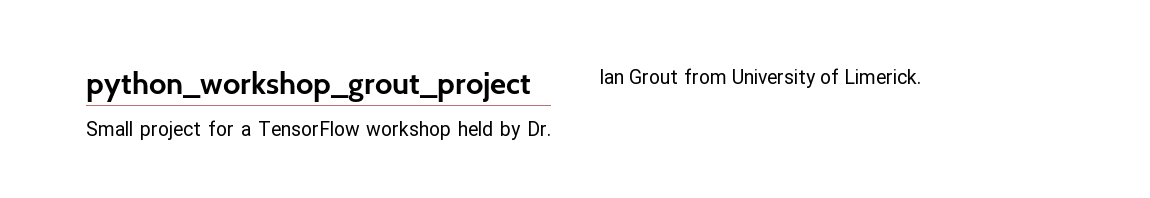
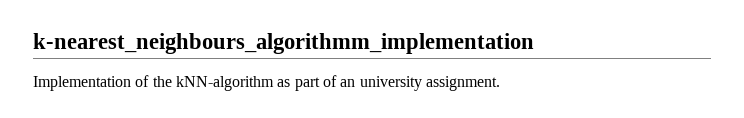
- python_workshop_grout_project
- Small project for a TensorFlow workshop held by Dr. Ian Grout from University of Limerick.
+ k-nearest_neighbours_algorithmm_implementation
+ Implementation of the kNN-algorithm as part of an university assignment.

